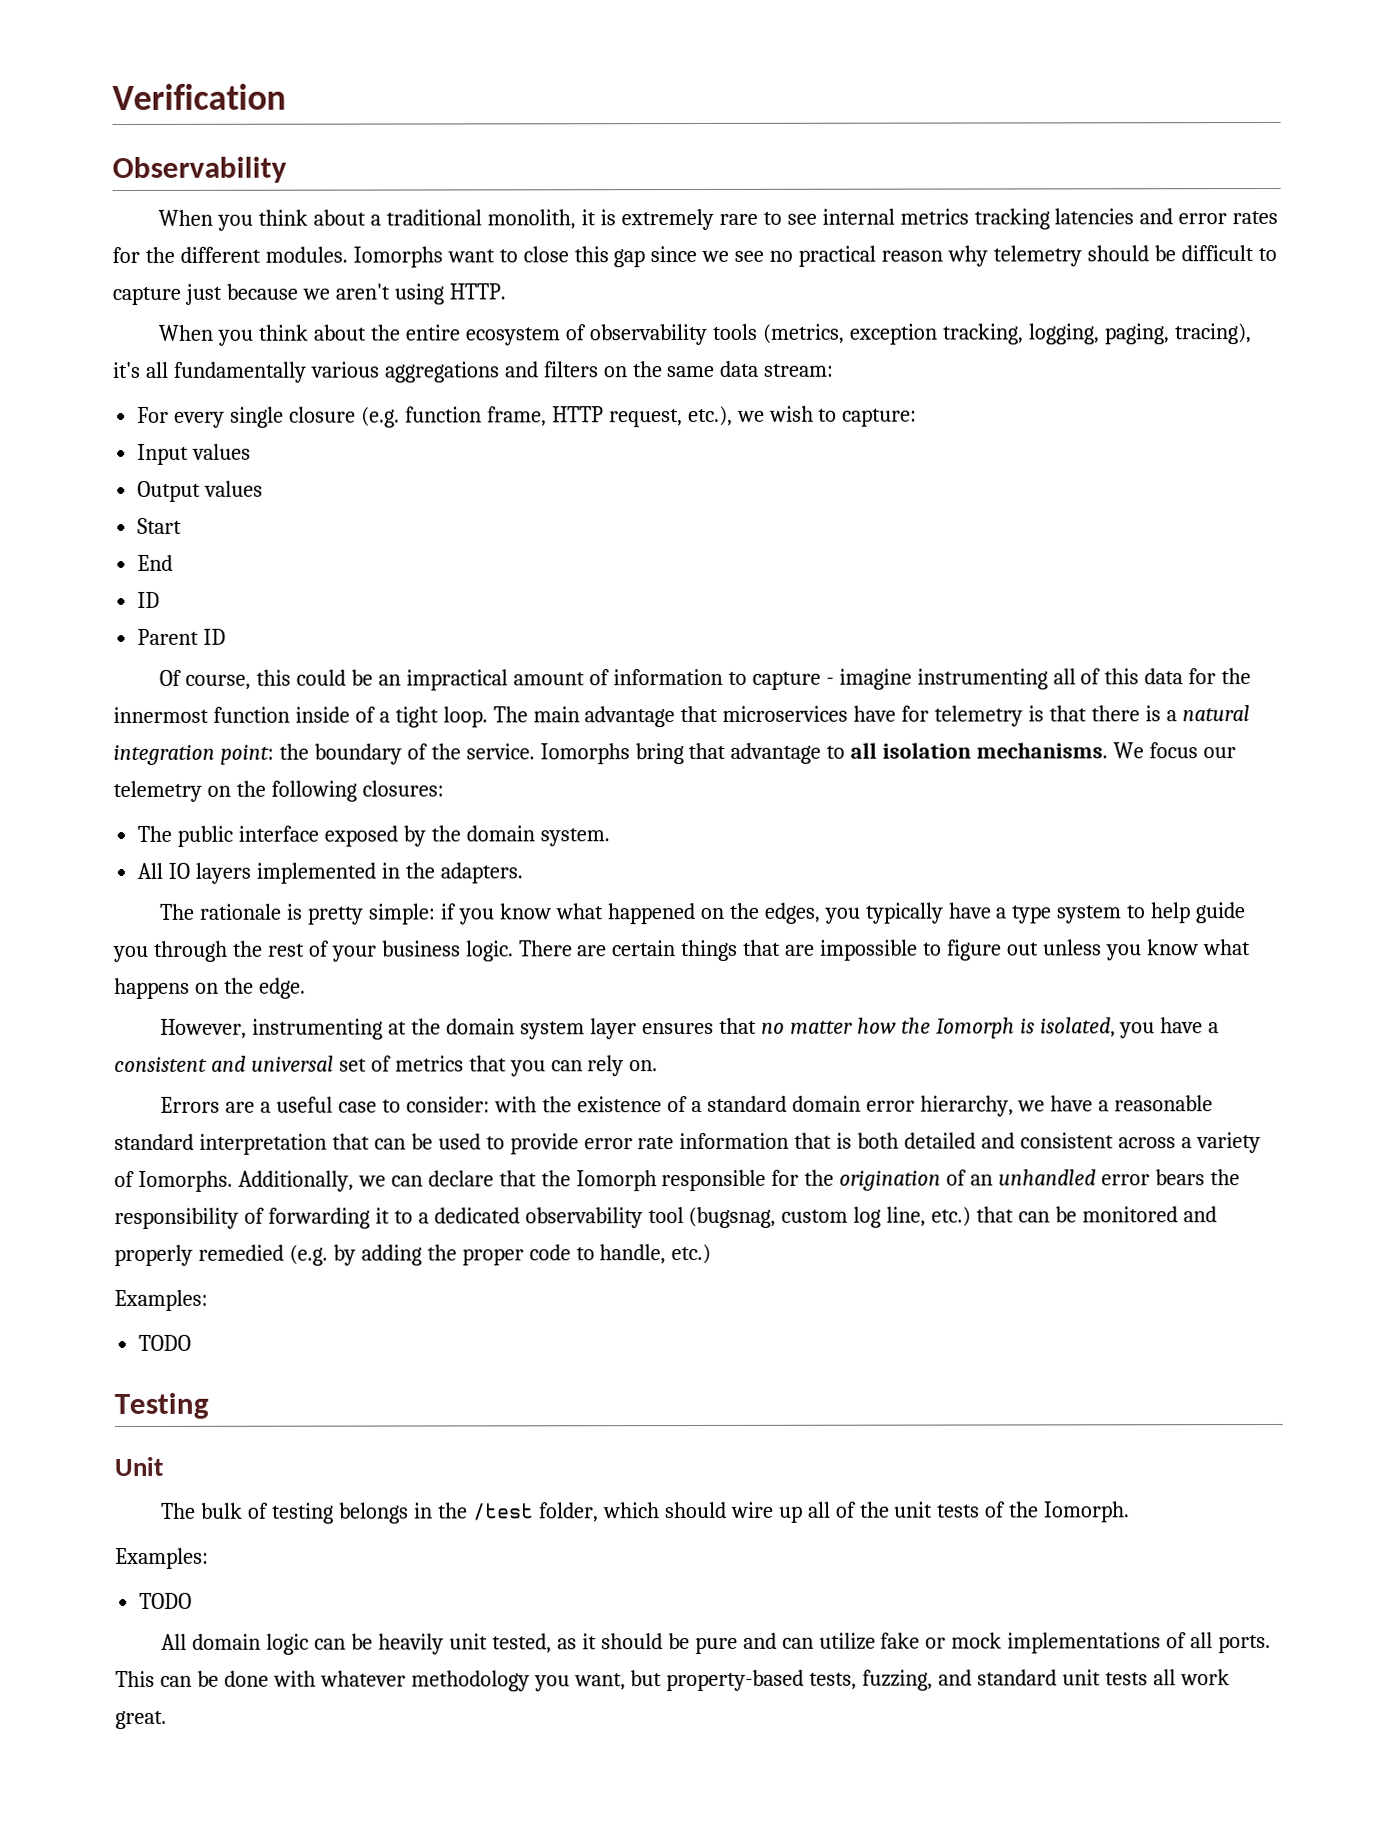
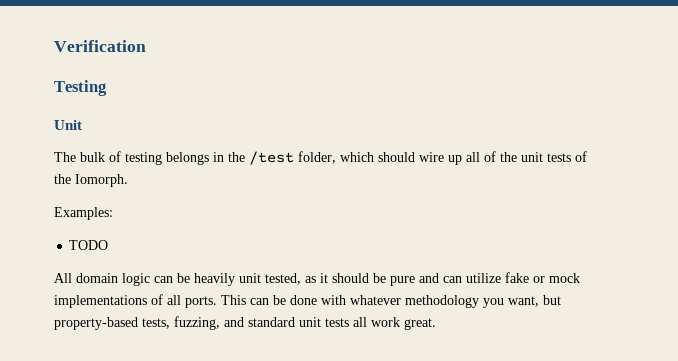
- Observability
- When you think about a traditional monolith, it is extremely rare to see internal metrics tracking latencies and error rates for the different modules. Iomorphs want to close this gap since we see no practical reason why telemetry should be difficult to capture just because we aren't using HTTP.
- When you think about the entire ecosystem of observability tools (metrics, exception tracking, logging, paging, tracing), it's all fundamentally various aggregations and filters on the same data stream:
- For every single closure (e.g. function frame, HTTP request, etc.), we wish to capture:
- Input values
- Output values
- Start
- End
- ID
- Parent ID
- Of course, this could be an impractical amount of information to capture - imagine instrumenting all of this data for the innermost function inside of a tight loop. The main advantage that microservices have for telemetry is that there is a natural integration point: the boundary of the service. Iomorphs bring that advantage to all isolation mechanisms. We focus our telemetry on the following closures:
- The public interface exposed by the domain system.
- All IO layers implemented in the adapters.
- The rationale is pretty simple: if you know what happened on the edges, you typically have a type system to help guide you through the rest of your business logic. There are certain things that are impossible to figure out unless you know what happens on the edge.
- However, instrumenting at the domain system layer ensures that no matter how the Iomorph is isolated, you have a consistent and universal set of metrics that you can rely on.
- Errors are a useful case to consider: with the existence of a standard domain error hierarchy, we have a reasonable standard interpretation that can be used to provide error rate information that is both detailed and consistent across a variety of Iomorphs. Additionally, we can declare that the Iomorph responsible for the origination of an unhandled error bears the responsibility of forwarding it to a dedicated observability tool (bugsnag, custom log line, etc.) that can be monitored and properly remedied (e.g. by adding the proper code to handle, etc.)
- Examples:
- TODO

